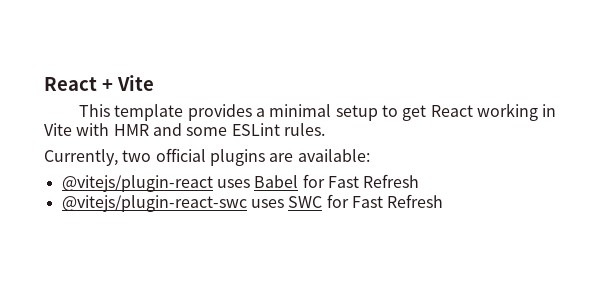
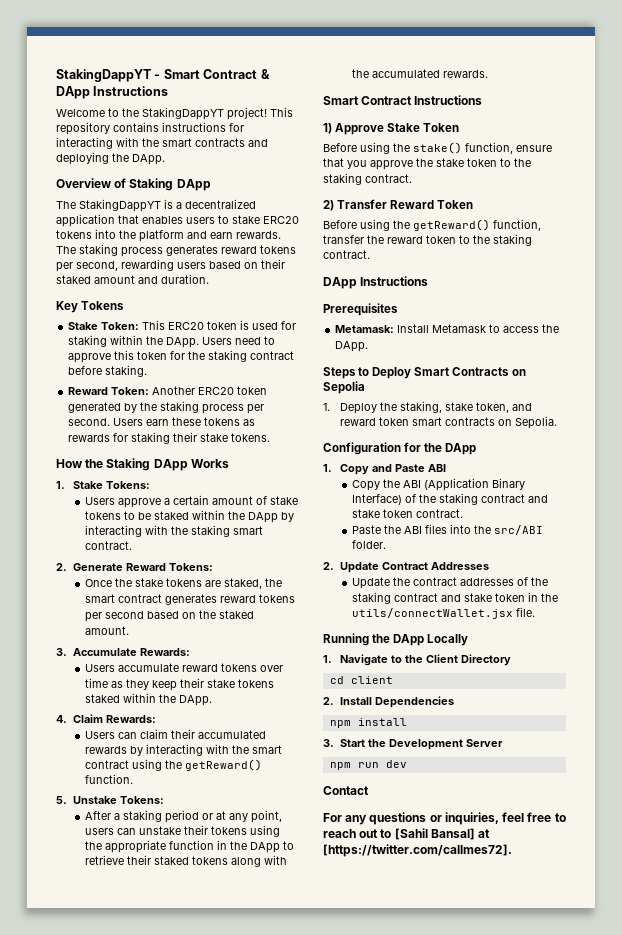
- React + Vite
- This template provides a minimal setup to get React working in Vite with HMR and some ESLint rules.
- Currently, two official plugins are available:
- @vitejs/plugin-react uses Babel for Fast Refresh
- @vitejs/plugin-react-swc uses SWC for Fast Refresh
+ StakingDappYT - Smart Contract & DApp Instructions
+ Welcome to the StakingDappYT project! This repository contains instructions for interacting with the smart contracts and deploying the DApp.
+ Overview of Staking DApp
+ The StakingDappYT is a decentralized application that enables users to stake ERC20 tokens into the platform and earn rewards. The staking process generates reward tokens per second, rewarding users based on their staked amount and duration.
+ Key Tokens
+ Stake Token: This ERC20 token is used for staking within the DApp. Users need to approve this token for the staking contract before staking.
+ Reward Token: Another ERC20 token generated by the staking process per second. Users earn these tokens as rewards for staking their stake tokens.
+ How the Staking DApp Works
+ 1. Stake Tokens:
+ Users approve a certain amount of stake tokens to be staked within the DApp by interacting with the staking smart contract.
+ 2. Generate Reward Tokens:
+ Once the stake tokens are staked, the smart contract generates reward tokens per second based on the staked amount.
+ 3. Accumulate Rewards:
+ Users accumulate reward tokens over time as they keep their stake tokens staked within the DApp.
+ 4. Claim Rewards:
+ Users can claim their accumulated rewards by interacting with the smart contract using the getReward() function.
+ 5. Unstake Tokens:
+ After a staking period or at any point, users can unstake their tokens using the appropriate function in the DApp to retrieve their staked tokens along with the accumulated rewards.
+ Smart Contract Instructions
+ 1) Approve Stake Token
+ Before using the stake() function, ensure that you approve the stake token to the staking contract.
+ 2) Transfer Reward Token
+ Before using the getReward() function, transfer the reward token to the staking contract.
+ DApp Instructions
+ Prerequisites
+ Metamask: Install Metamask to access the DApp.
+ Steps to Deploy Smart Contracts on Sepolia
+ 1. Deploy the staking, stake token, and reward token smart contracts on Sepolia.
+ Configuration for the DApp
+ 1. Copy and Paste ABI
+ Copy the ABI (Application Binary Interface) of the staking contract and stake token contract.
+ Paste the ABI files into the src/ABI folder.
+ 2. Update Contract Addresses
+ Update the contract addresses of the staking contract and stake token in the utils/connectWallet.jsx file.
+ Running the DApp Locally
+ 1. Navigate to the Client Directory
+ cd client
+ 2. Install Dependencies
+ npm install
+ 3. Start the Development Server
+ npm run dev
+ Contact
+ For any questions or inquiries, feel free to reach out to [Sahil Bansal] at [https://twitter.com/callmes72].

